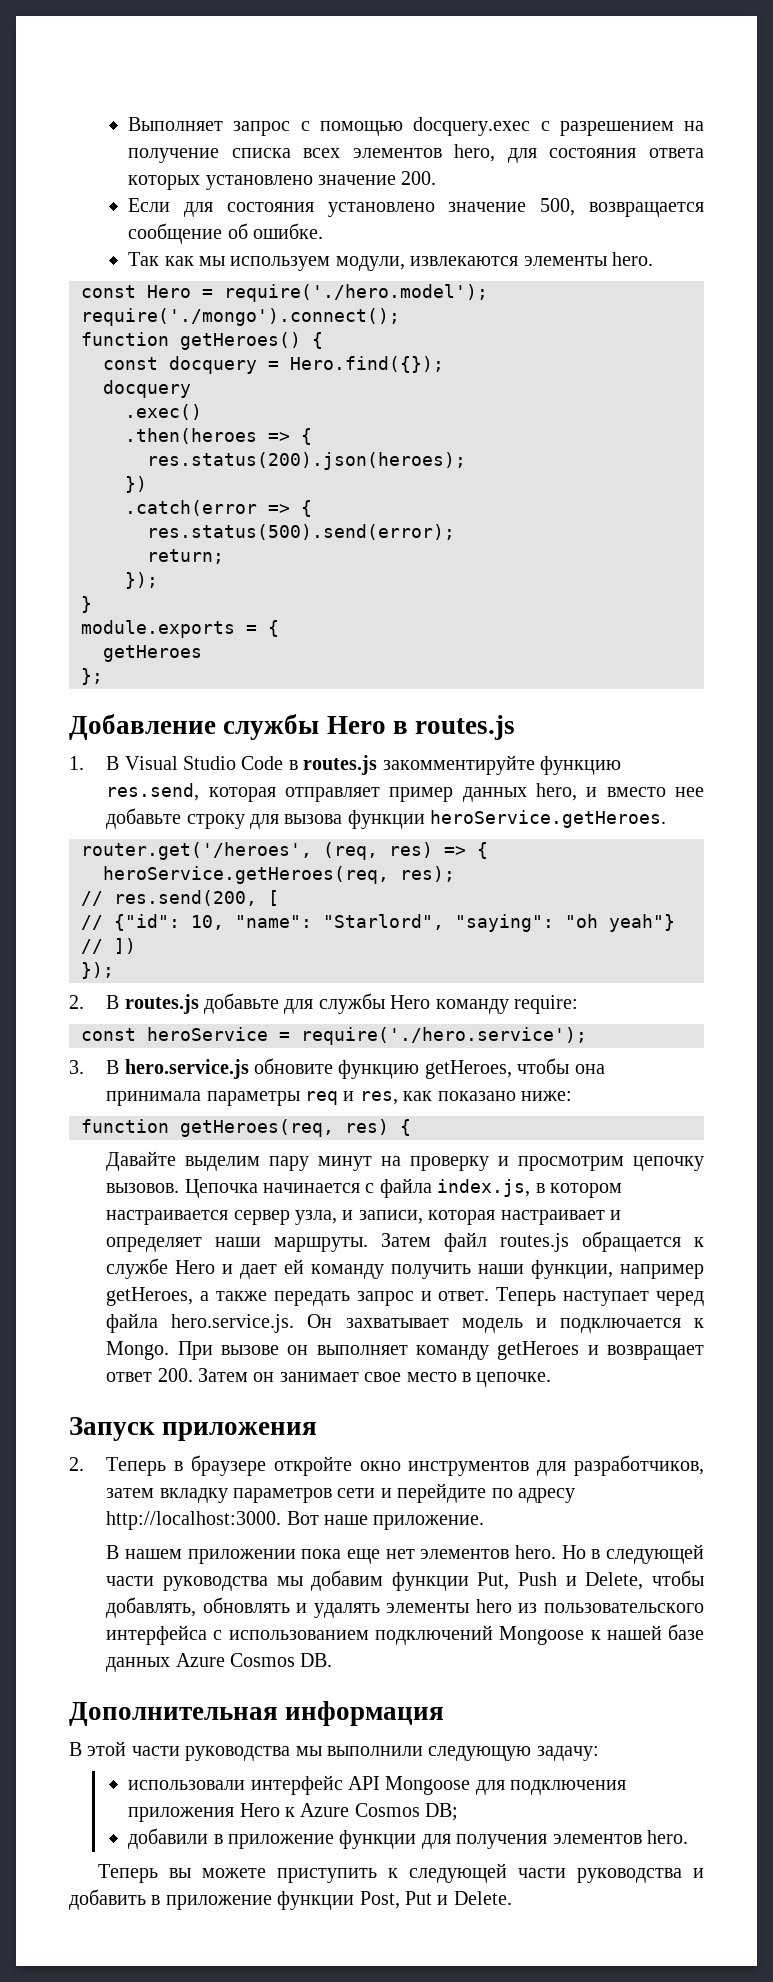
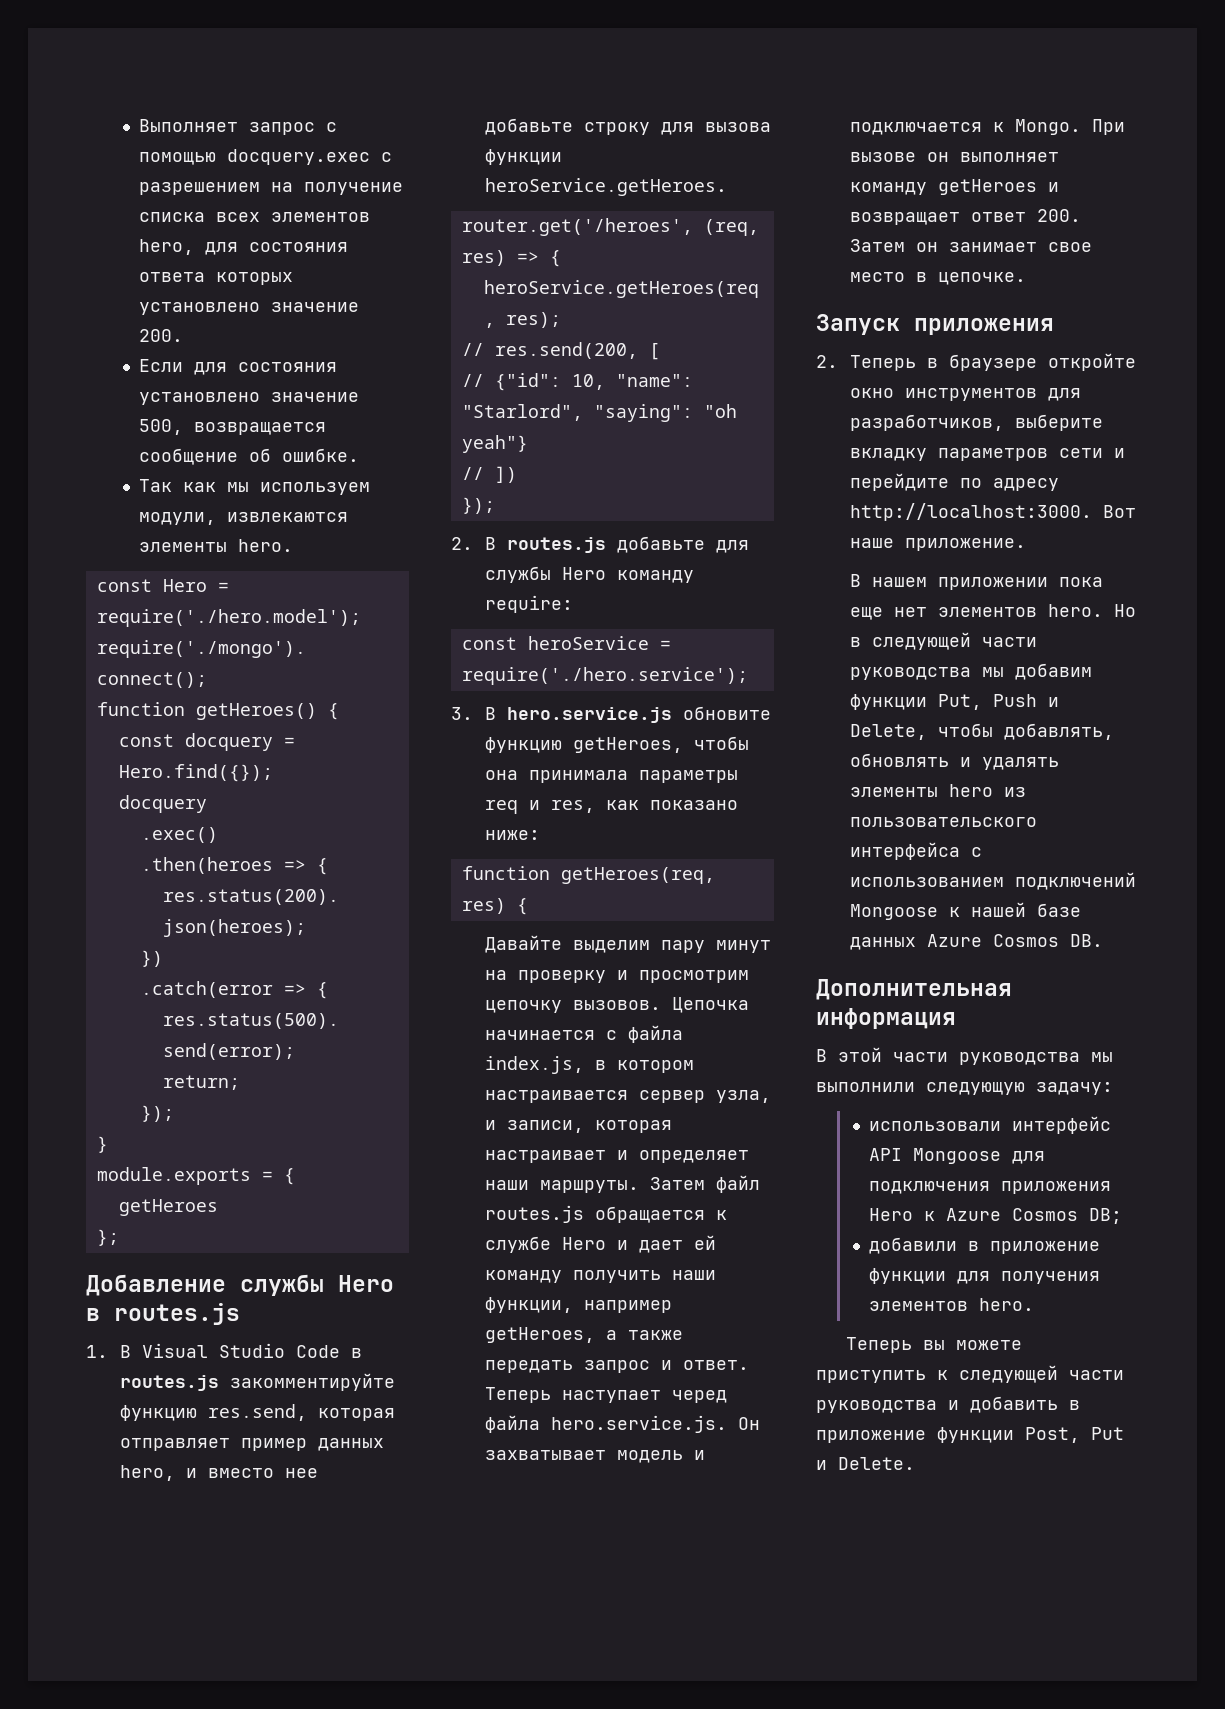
- 2. Теперь в браузере откройте окно инструментов для разработчиков, затем вкладку параметров сети и перейдите по адресу http://localhost:3000.
+ 2. Теперь в браузере откройте окно инструментов для разработчиков, выберите вкладку параметров сети и перейдите по адресу http://localhost:3000.

